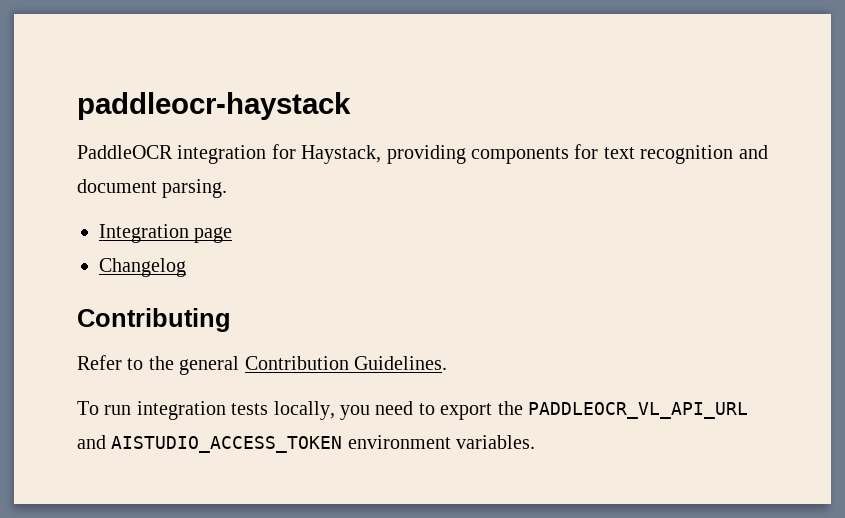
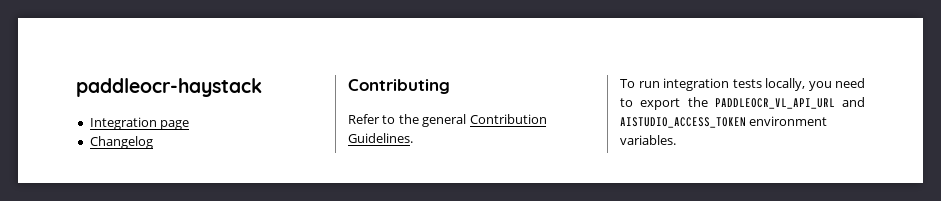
- PaddleOCR integration for Haystack, providing components for text recognition and document parsing.

